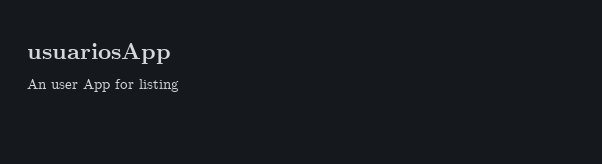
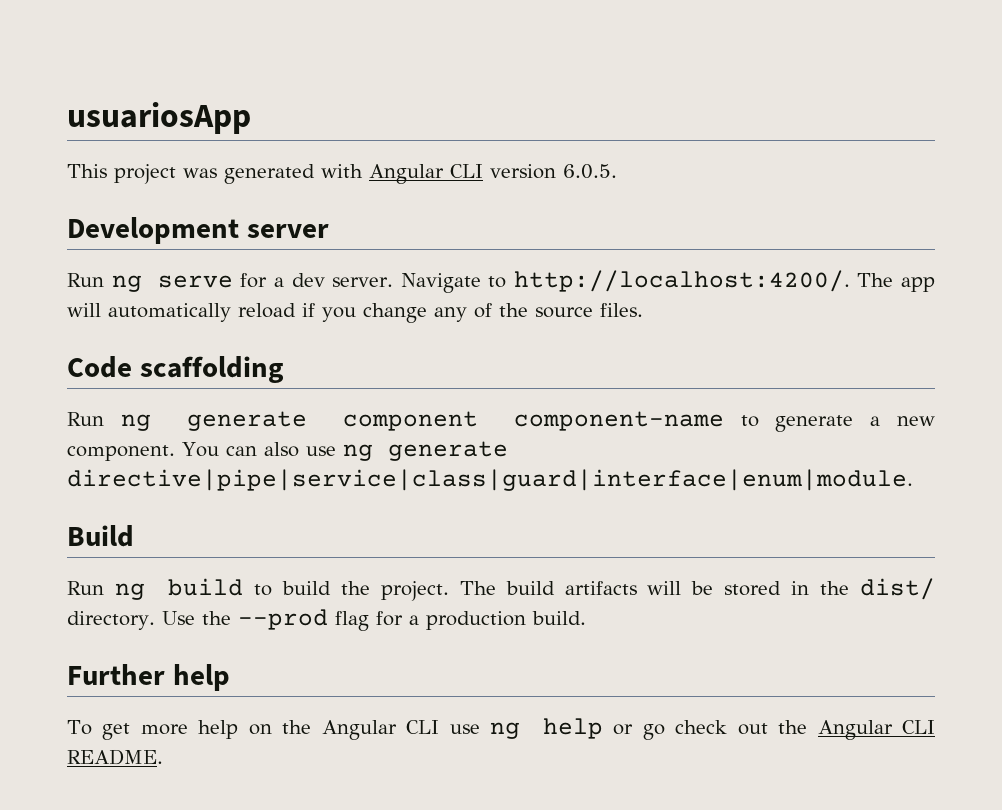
- An user App for listing
+ This project was generated with Angular CLI version 6.0.5.
+ Development server
+ Run ng serve for a dev server. Navigate to http://localhost:4200/. The app will automatically reload if you change any of the source files.
+ Code scaffolding
+ Run ng generate component component-name to generate a new component. You can also use ng generate directive|pipe|service|class|guard|interface|enum|module.
+ Build
+ Run ng build to build the project. The build artifacts will be stored in the dist/ directory. Use the --prod flag for a production build.
+ Further help
+ To get more help on the Angular CLI use ng help or go check out the Angular CLI README.

